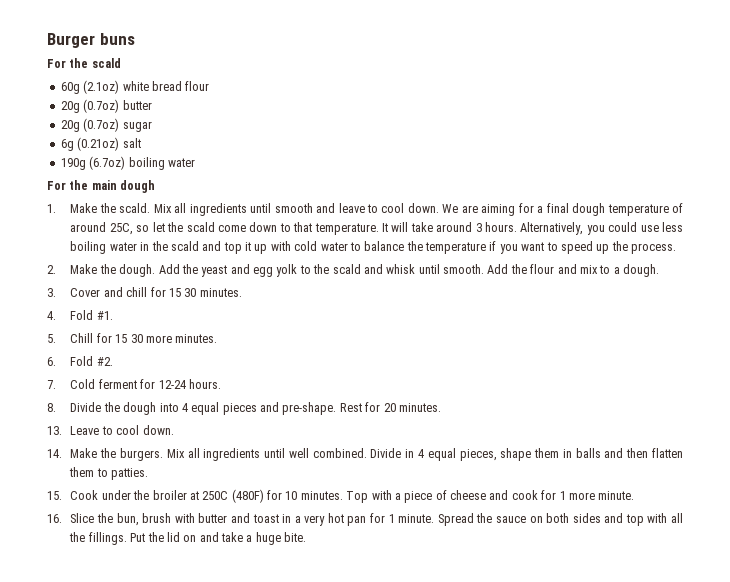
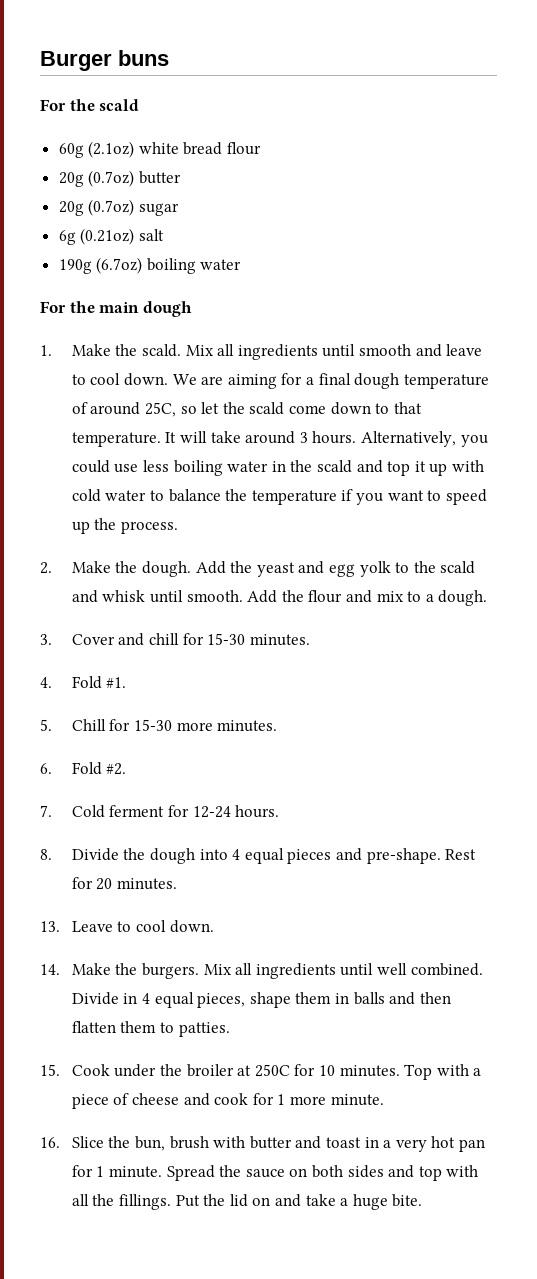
- 3. Cover and chill for 15 30 minutes.
+ 3. Cover and chill for 15-30 minutes.
- 5. Chill for 15 30 more minutes.
+ 5. Chill for 15-30 more minutes.
- 15. Cook under the broiler at 250C (480F) for 10 minutes.
+ 15. Cook under the broiler at 250C for 10 minutes.

